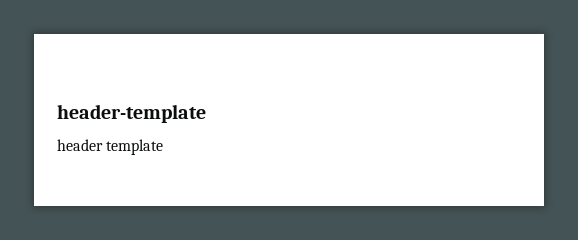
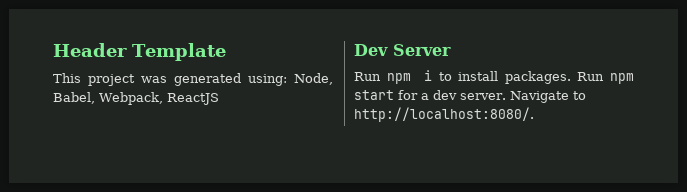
- header-template
- header template
+ Header Template
+ This project was generated using: Node, Babel, Webpack, ReactJS
+ Dev Server
+ Run npm i to install packages. Run npm start for a dev server. Navigate to http://localhost:8080/.

